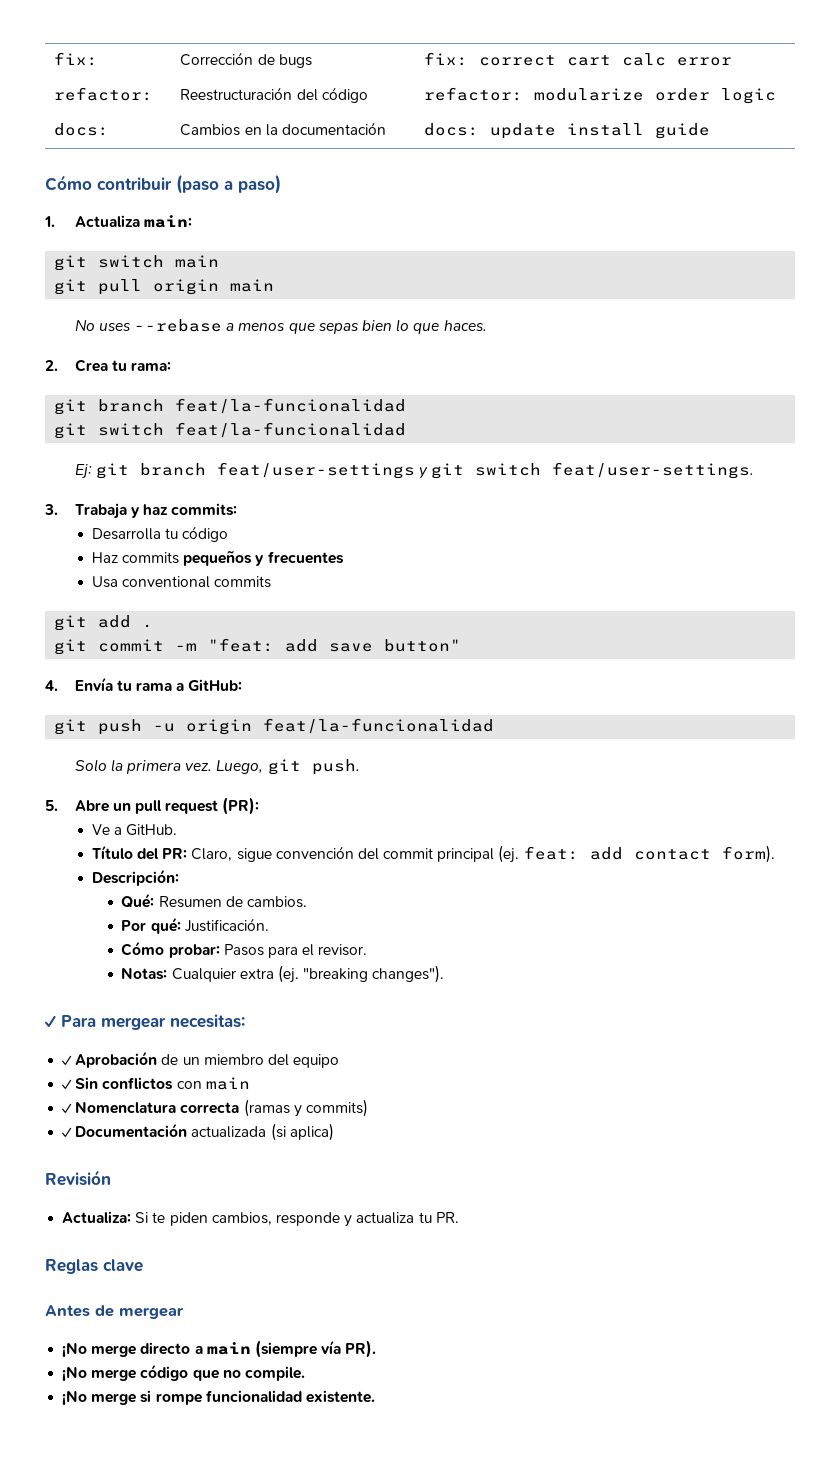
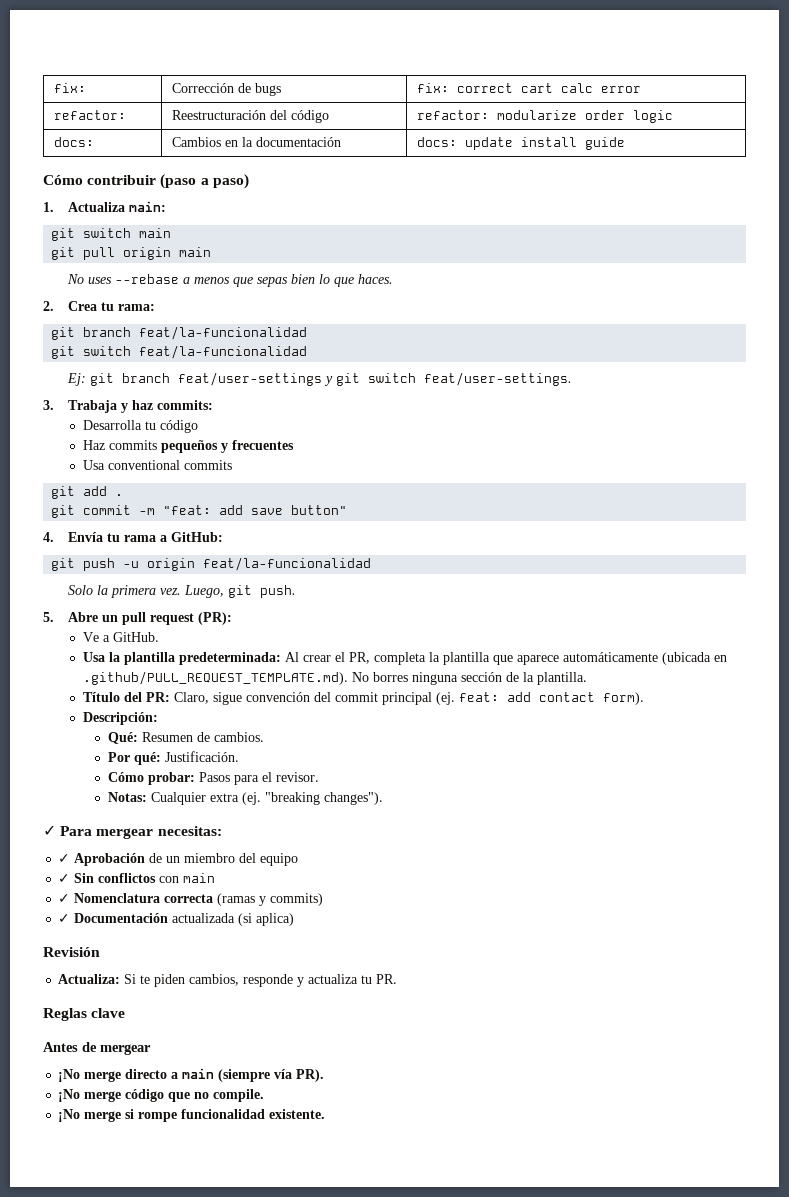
+ Usa la plantilla predeterminada: Al crear el PR, completa la plantilla que aparece automáticamente (ubicada en .github/PULL_REQUEST_TEMPLATE.md). No borres ninguna sección de la plantilla.

